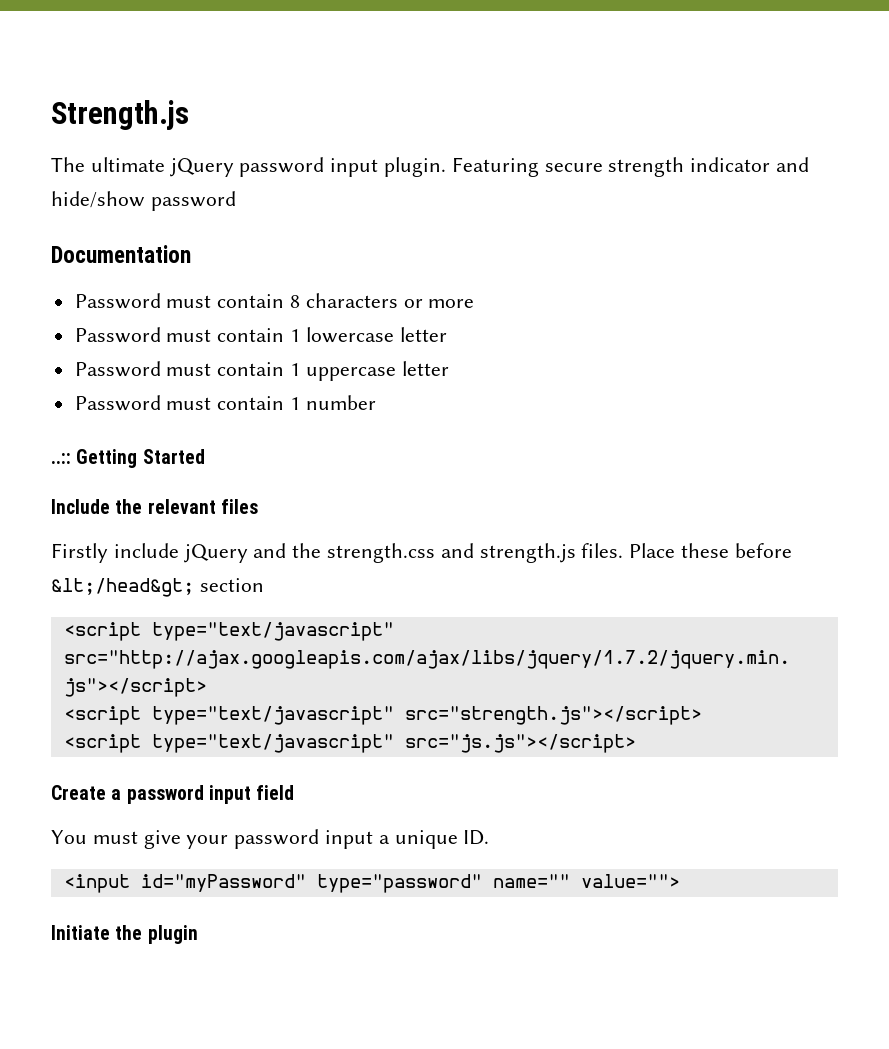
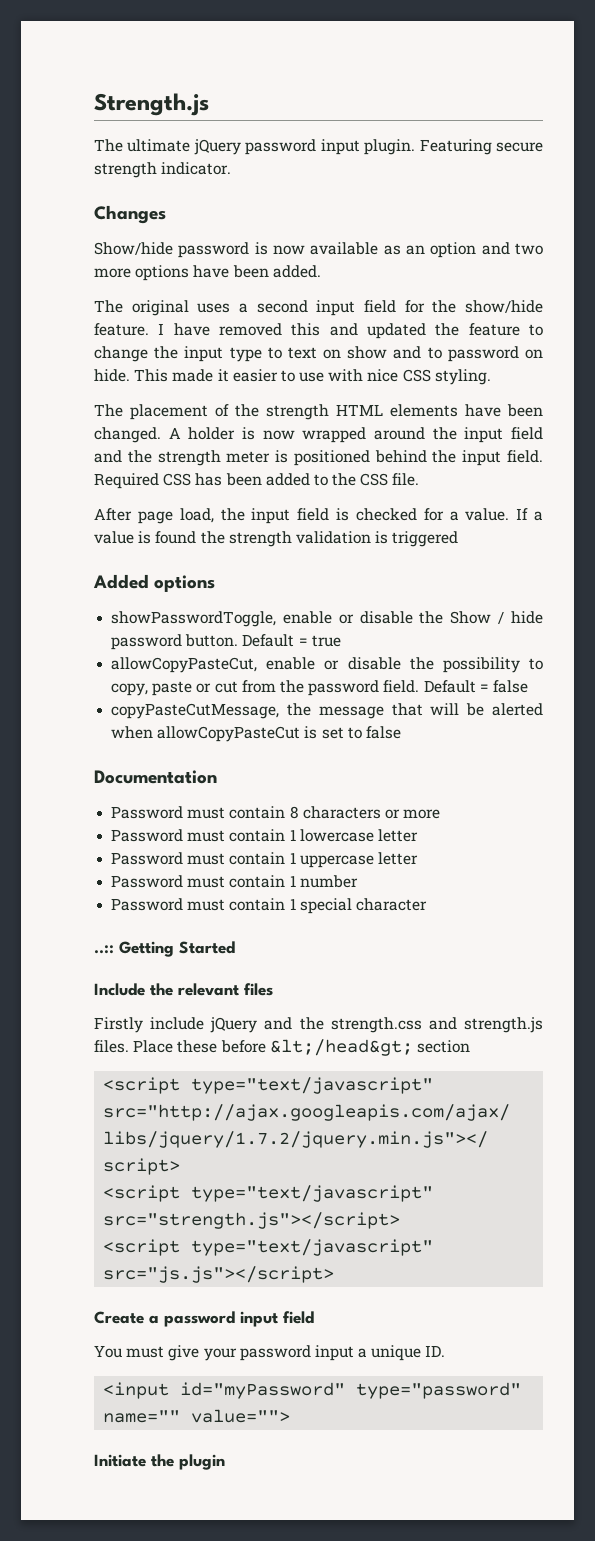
- Featuring secure strength indicator and hide/show password
+ Featuring secure strength indicator.
+ Changes
+ Show/hide password is now available as an option and two more options have been added.
+ The original uses a second input field for the show/hide feature. I have removed this and updated the feature to change the input type to text on show and to password on hide. This made it easier to use with nice CSS styling.
+ The placement of the strength HTML elements have been changed. A holder is now wrapped around the input field and the strength meter is positioned behind the input field. Required CSS has been added to the CSS file.
+ After page load, the input field is checked for a value. If a value is found the strength validation is triggered
+ Added options
+ showPasswordToggle, enable or disable the Show / hide password button. Default = true
+ allowCopyPasteCut, enable or disable the possibility to copy, paste or cut from the password field. Default = false
+ copyPasteCutMessage, the message that will be alerted when allowCopyPasteCut is set to false
+ Password must contain 1 special character

